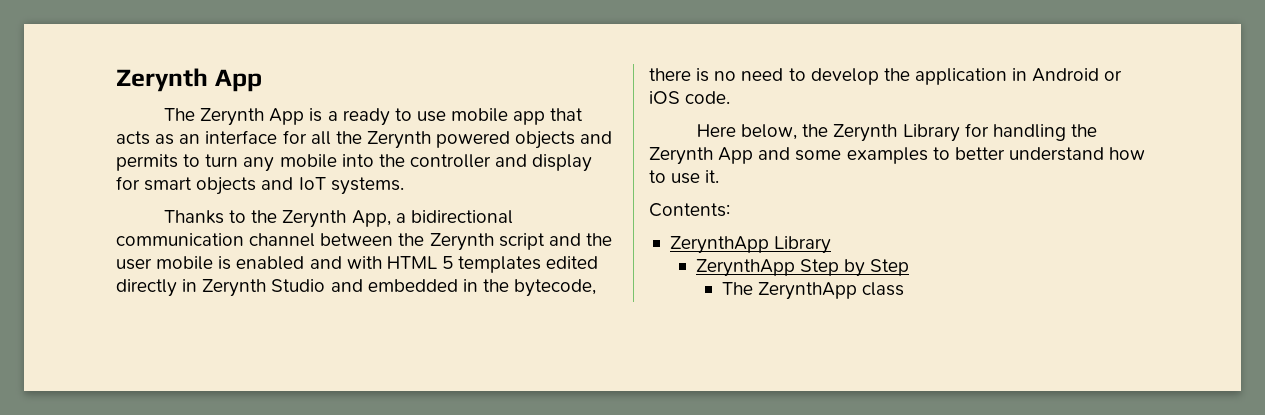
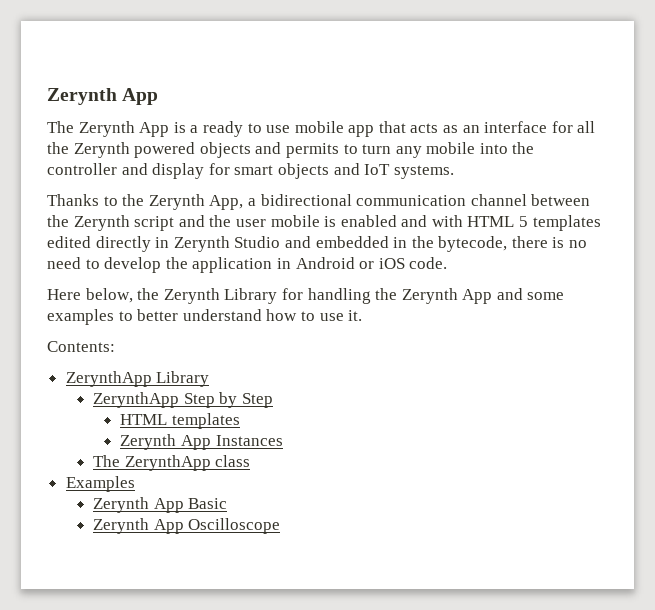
+ HTML templates
+ Zerynth App Instances
  The ZerynthApp class
+ Examples
+ Zerynth App Basic
+ Zerynth App Oscilloscope

